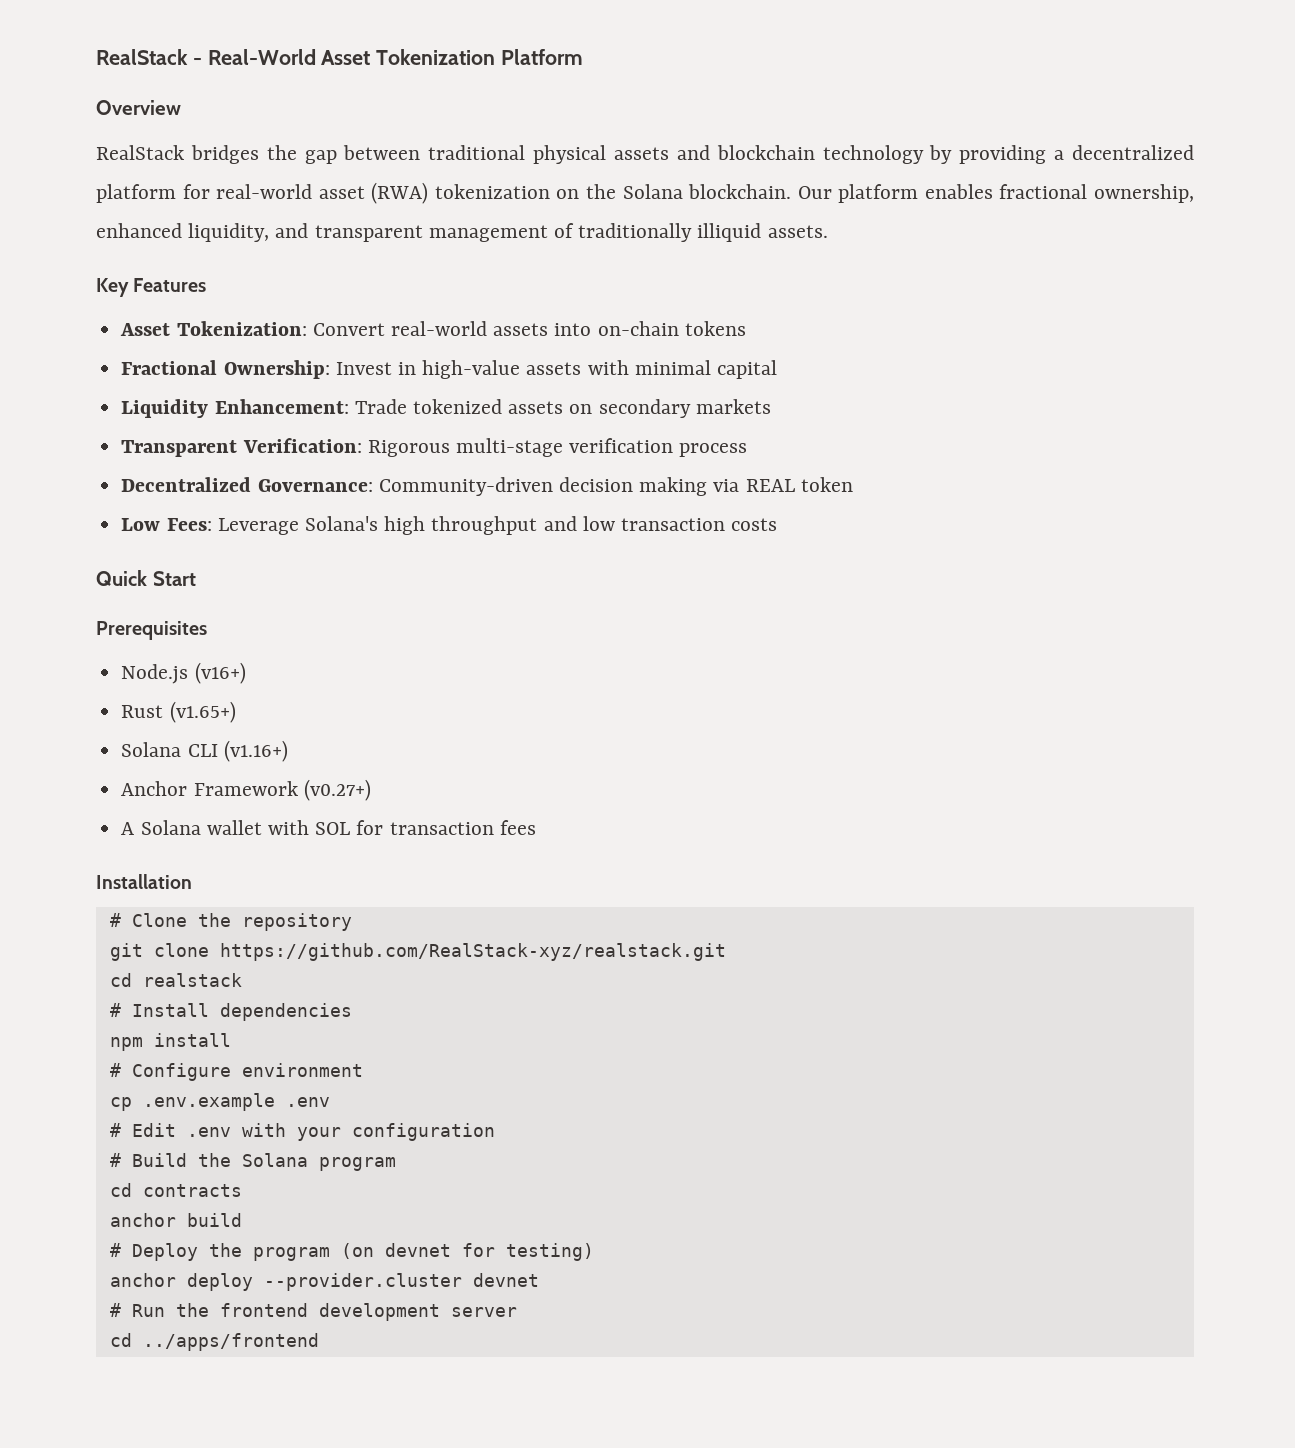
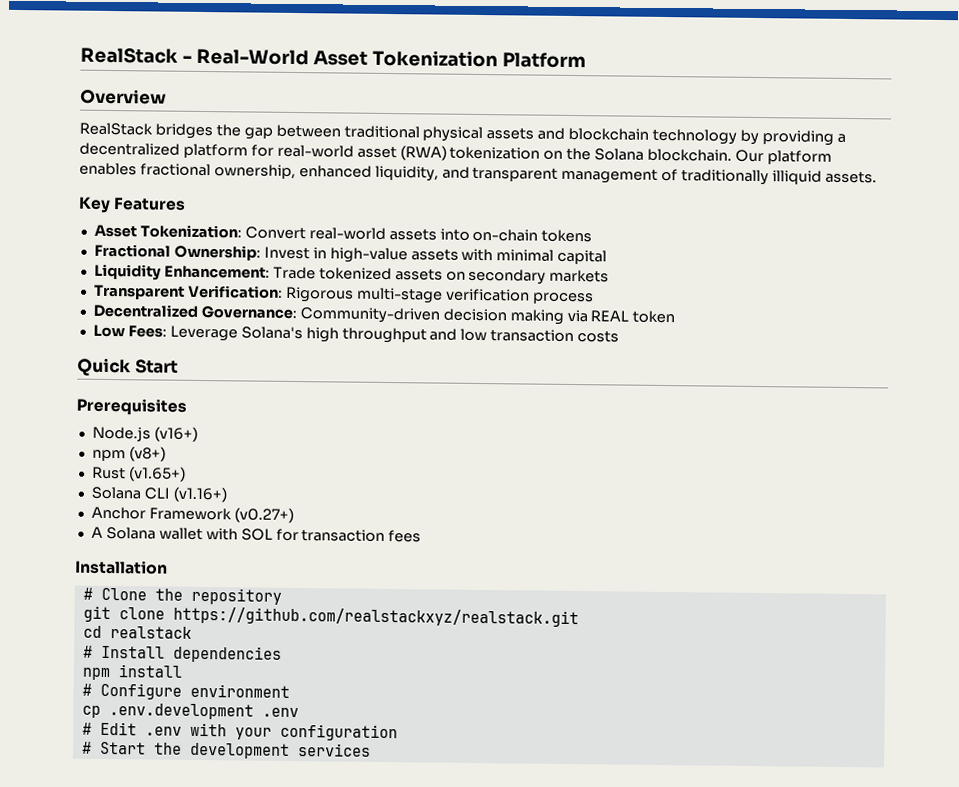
+ npm (v8+)
- git clone https://github.com/RealStack-xyz/realstack.git
+ git clone https://github.com/realstackxyz/realstack.git
- cp .env.example .env
+ cp .env.development .env
- # Build the Solana program
- cd contracts
- anchor build
- # Deploy the program (on devnet for testing)
- anchor deploy --provider.cluster devnet
- # Run the frontend development server
- cd ../apps/frontend
+ # Start the development services

